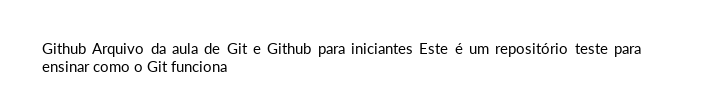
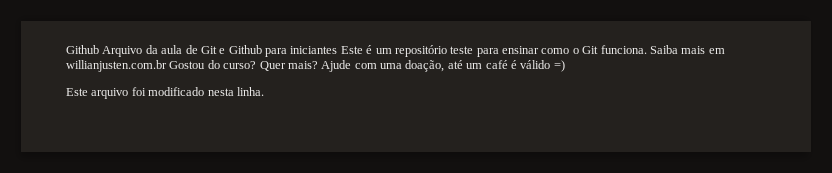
- Github Arquivo da aula de Git e Github para iniciantes Este é um repositório teste para ensinar como o Git funciona
+ Github Arquivo da aula de Git e Github para iniciantes Este é um repositório teste para ensinar como o Git funciona. Saiba mais em willianjusten.com.br Gostou do curso? Quer mais? Ajude com uma doação, até um café é válido =)
+ Este arquivo foi modificado nesta linha.

